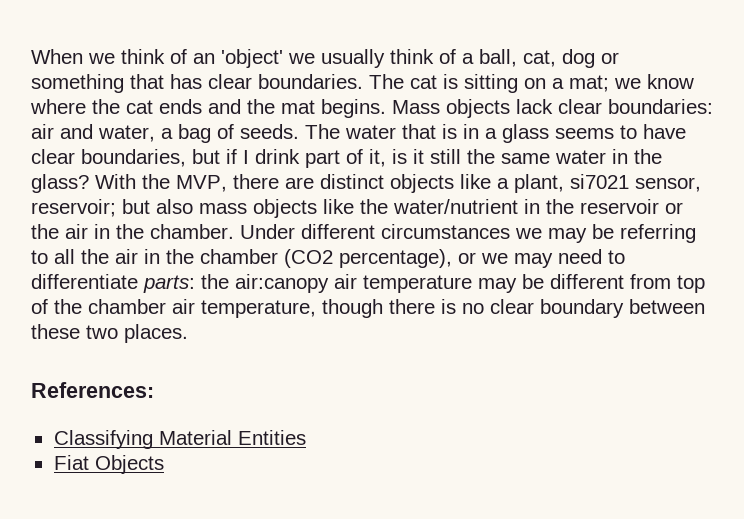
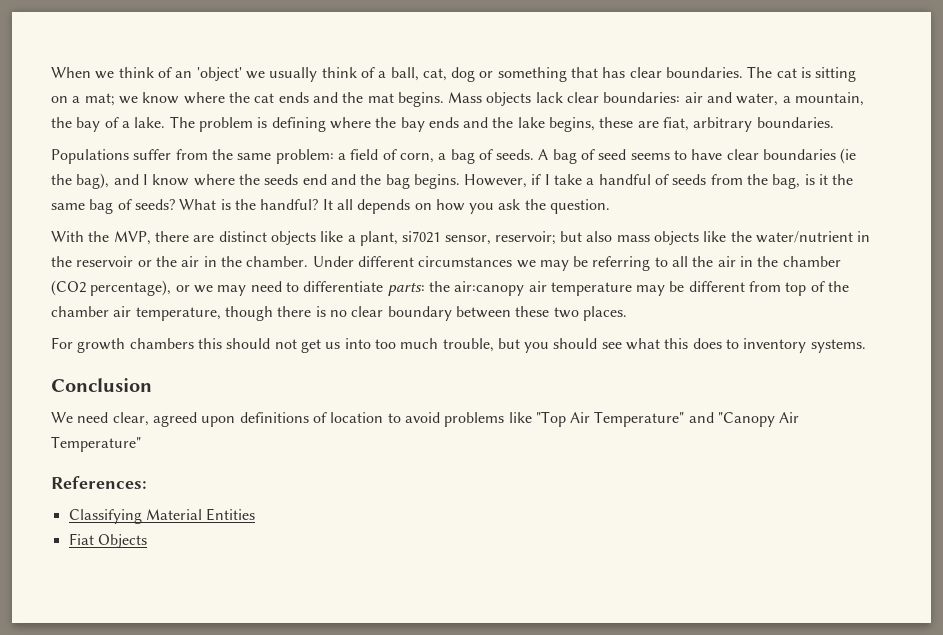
- Mass objects lack clear boundaries: air and water, a bag of seeds. The water that is in a glass seems to have clear boundaries, but if I drink part of it, is it still the same water in the glass? With the MVP, there are distinct objects like a plant, si7021 sensor, reservoir; but also mass objects like the water/nutrient in the reservoir or the air in the chamber.
+ Mass objects lack clear boundaries: air and water, a mountain, the bay of a lake. The problem is defining where the bay ends and the lake begins, these are fiat, arbitrary boundaries.
+ Populations suffer from the same problem: a field of corn, a bag of seeds. A bag of seed seems to have clear boundaries (ie the bag), and I know where the seeds end and the bag begins. However, if I take a handful of seeds from the bag, is it the same bag of seeds? What is the handful? It all depends on how you ask the question.
+ With the MVP, there are distinct objects like a plant, si7021 sensor, reservoir; but also mass objects like the water/nutrient in the reservoir or the air in the chamber.
+ For growth chambers this should not get us into too much trouble, but you should see what this does to inventory systems.
+ Conclusion
+ We need clear, agreed upon definitions of location to avoid problems like "Top Air Temperature" and "Canopy Air Temperature"

